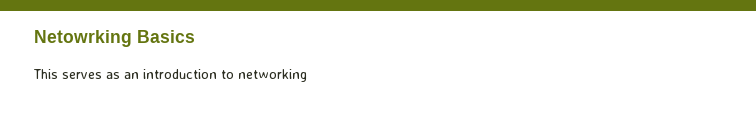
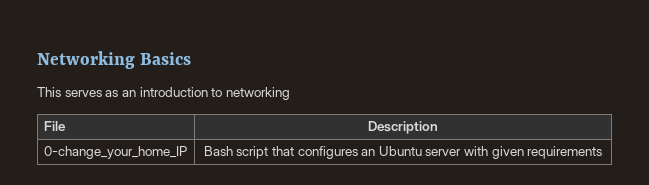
- Netowrking Basics
+ Networking Basics
+ File | Description
+ 0-change_your_home_IP | Bash script that configures an Ubuntu server with given requirements

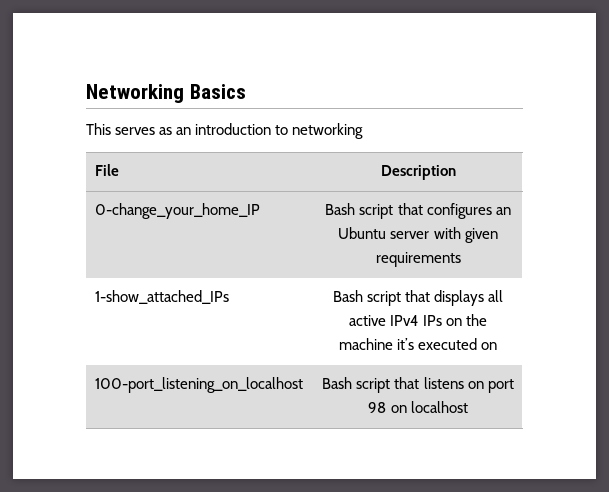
+ 1-show_attached_IPs | Bash script that displays all active IPv4 IPs on the machine it’s executed on
+ 100-port_listening_on_localhost | Bash script that listens on port 98 on localhost

